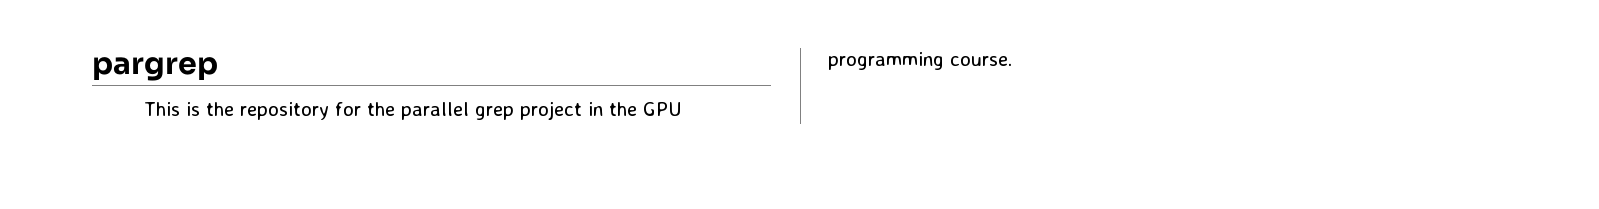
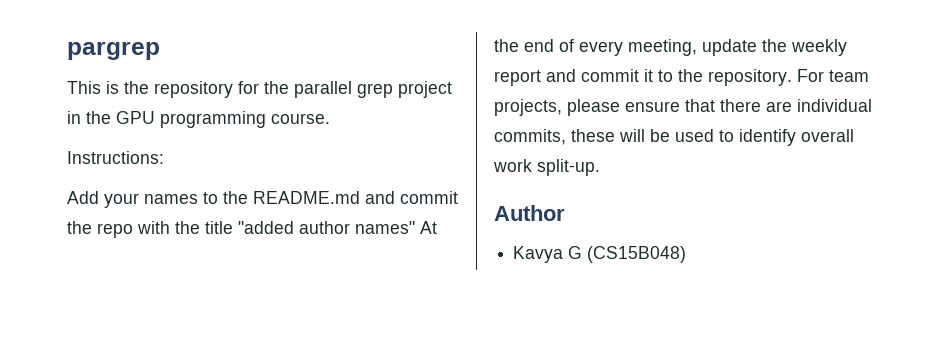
+ Instructions:
+ Add your names to the README.md and commit the repo with the title "added author names" At the end of every meeting, update the weekly report and commit it to the repository. For team projects, please ensure that there are individual commits, these will be used to identify overall work split-up.
+ Author
+ Kavya G (CS15B048)

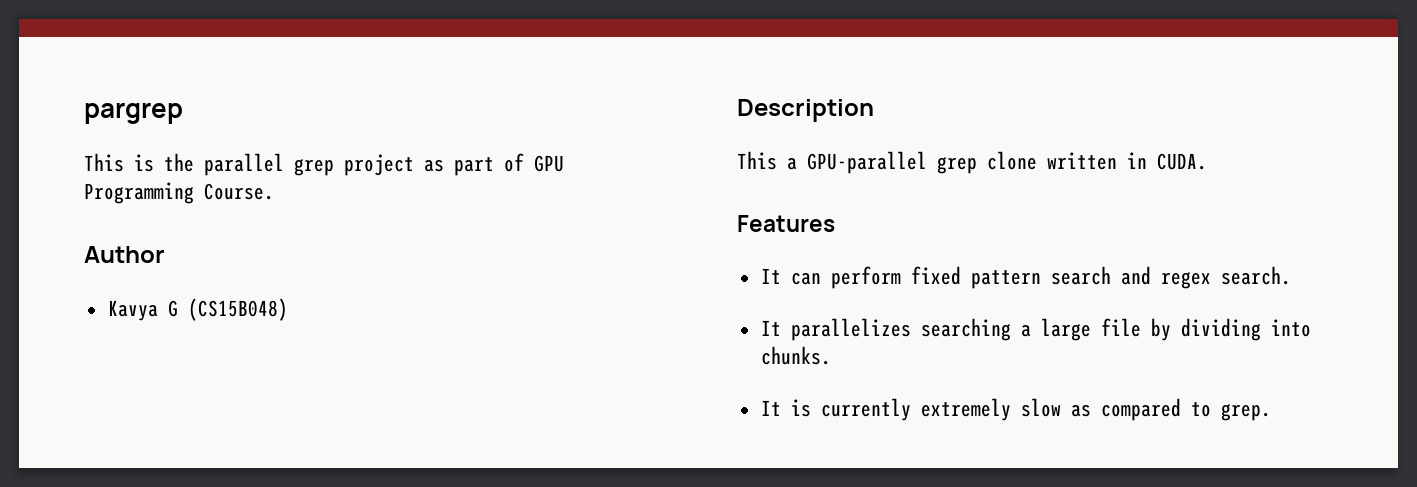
- This is the repository for the parallel grep project in the GPU programming course.
- Instructions:
- Add your names to the README.md and commit the repo with the title "added author names" At the end of every meeting, update the weekly report and commit it to the repository. For team projects, please ensure that there are individual commits, these will be used to identify overall work split-up.
+ This is the parallel grep project as part of GPU Programming Course.
  Author
  Kavya G (CS15B048)
+ Description
+ This a GPU-parallel grep clone written in CUDA.
+ Features
+ It can perform fixed pattern search and regex search.
+ It parallelizes searching a large file by dividing into chunks.
+ It is currently extremely slow as compared to grep.

